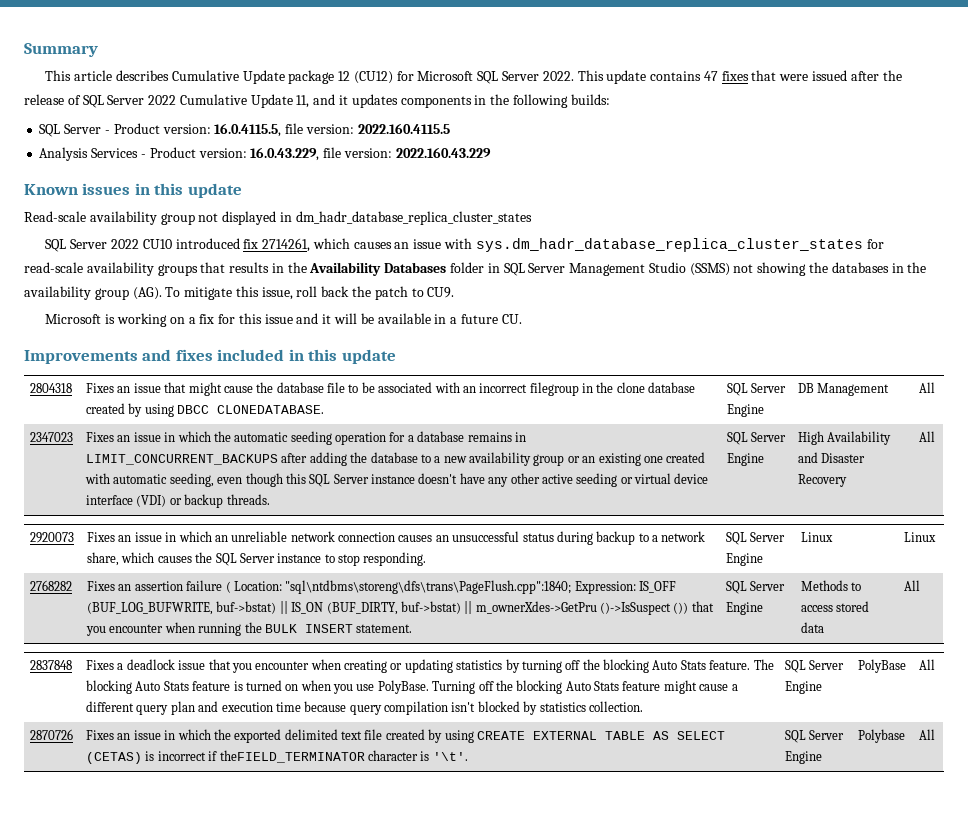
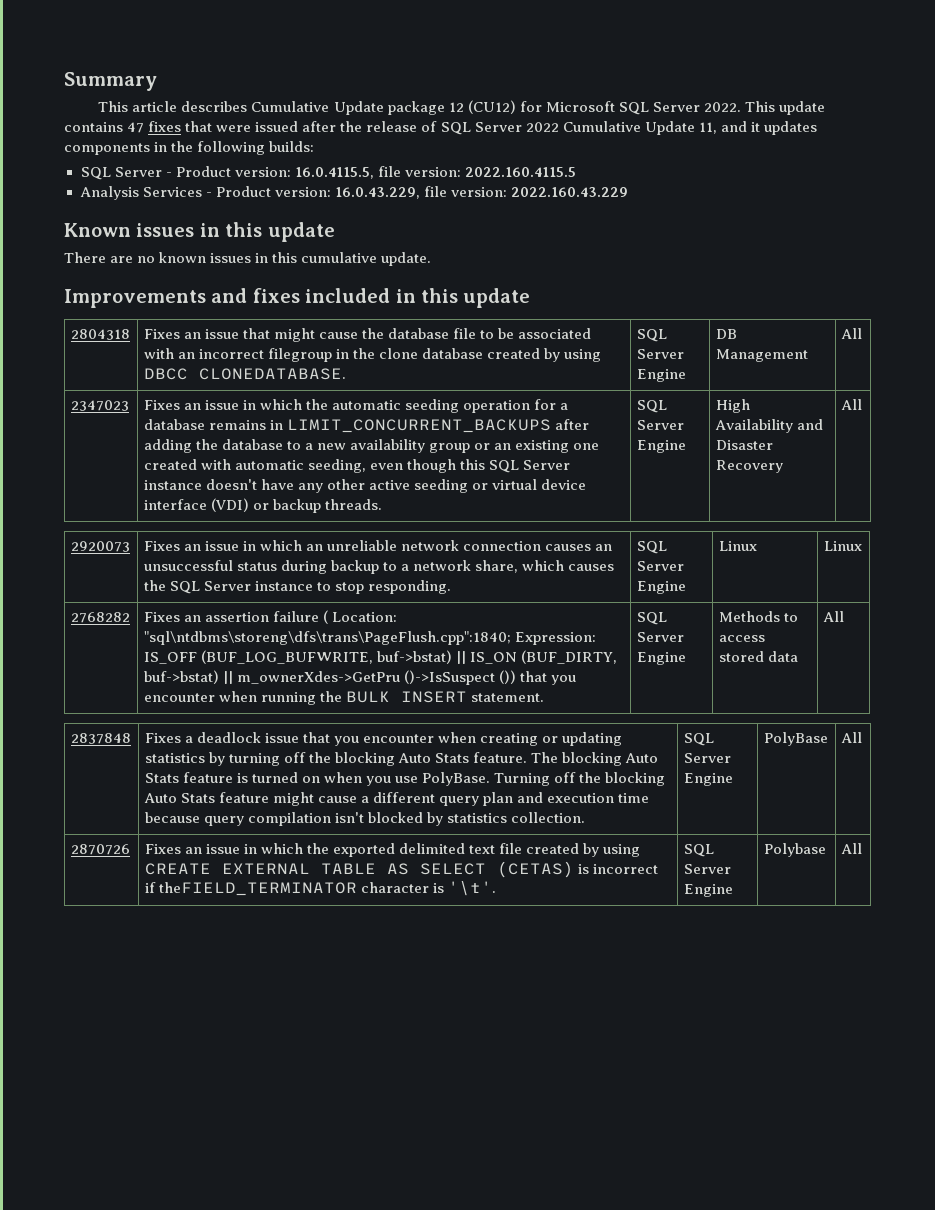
- Read-scale availability group not displayed in dm_hadr_database_replica_cluster_states
- SQL Server 2022 CU10 introduced fix 2714261, which causes an issue with sys.dm_hadr_database_replica_cluster_states for read-scale availability groups that results in the Availability Databases folder in SQL Server Management Studio (SSMS) not showing the databases in the availability group (AG). To mitigate this issue, roll back the patch to CU9.
- Microsoft is working on a fix for this issue and it will be available in a future CU.
+ There are no known issues in this cumulative update.

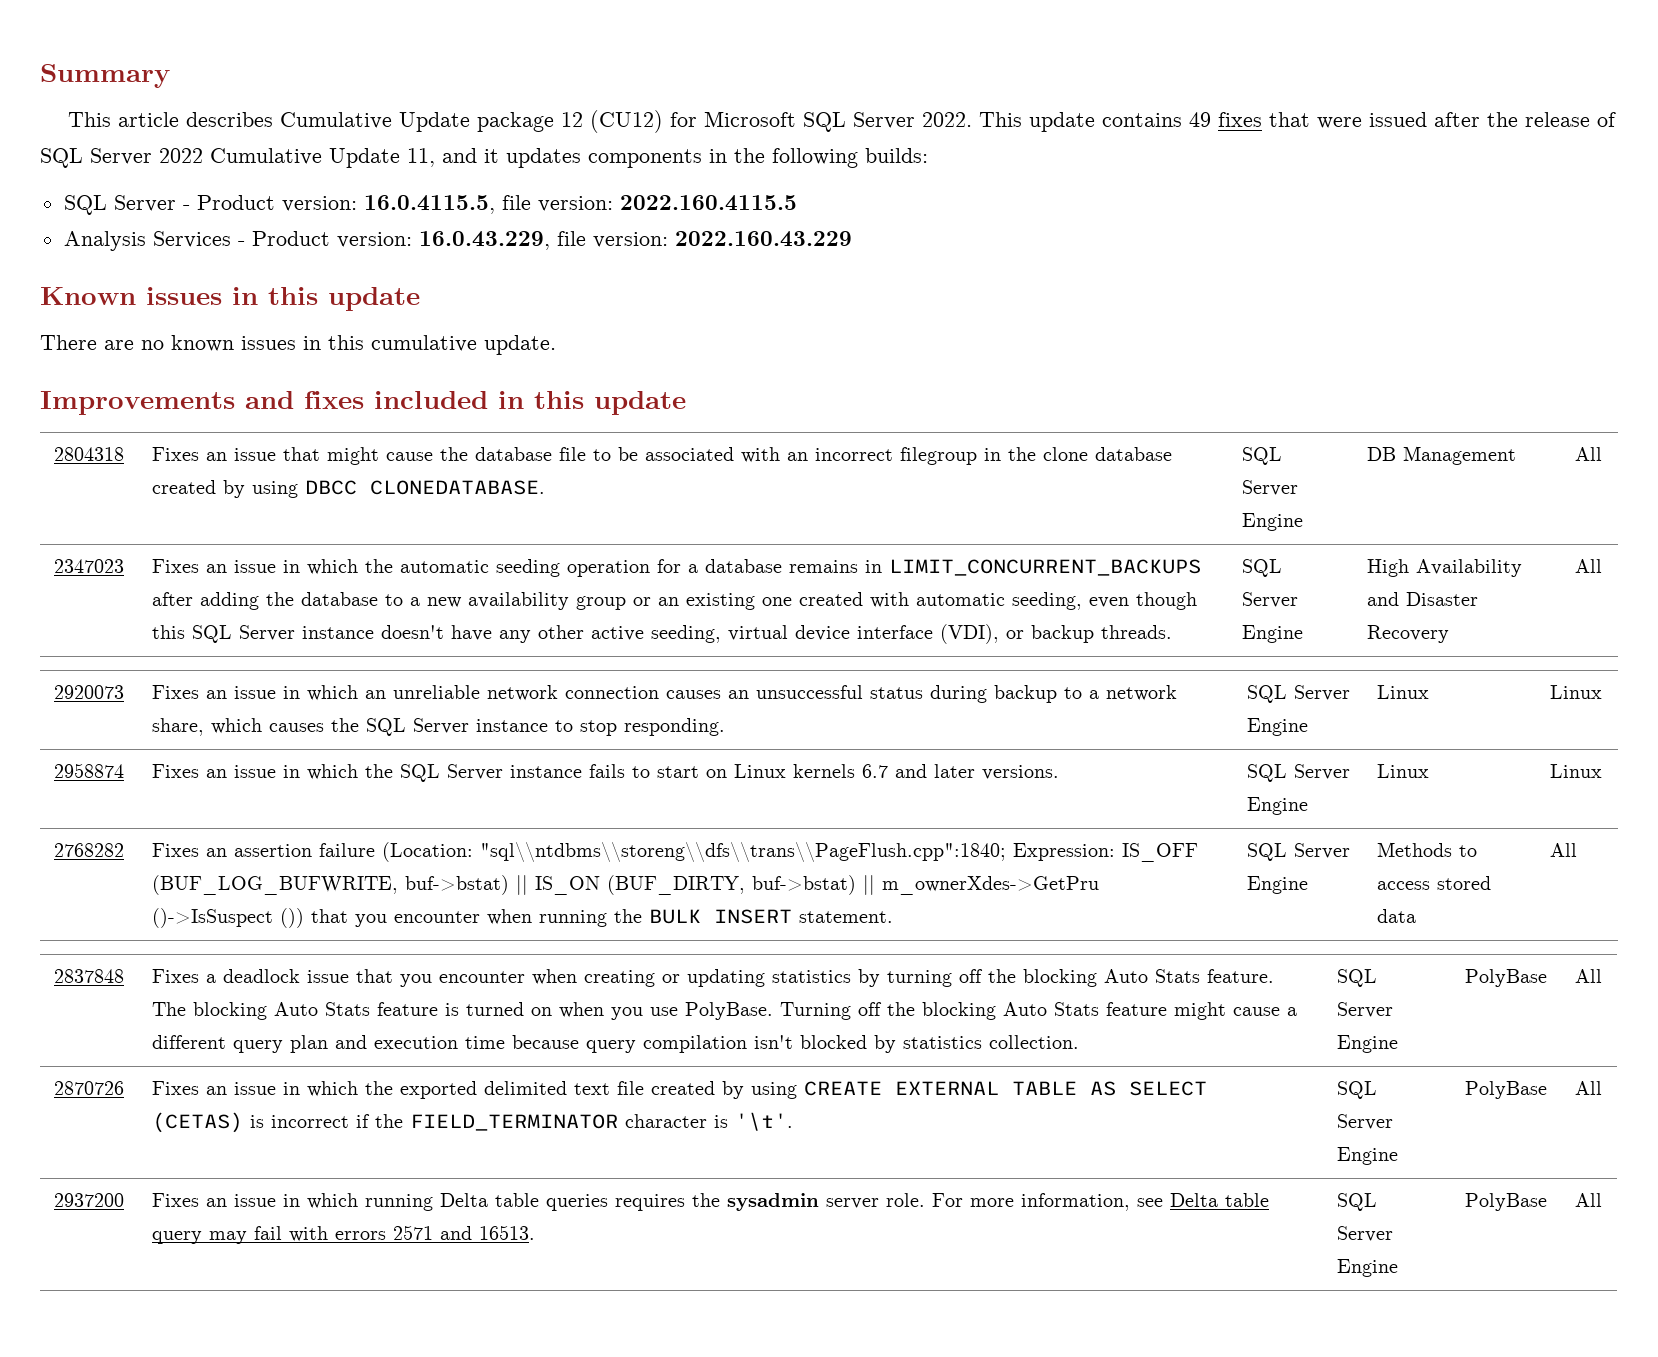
- This update contains 47 fixes that were issued after the release of SQL Server 2022 Cumulative Update 11, and it updates components in the following builds:
+ This update contains 49 fixes that were issued after the release of SQL Server 2022 Cumulative Update 11, and it updates components in the following builds:
- Fixes an issue in which the automatic seeding operation for a database remains in LIMIT_CONCURRENT_BACKUPS after adding the database to a new availability group or an existing one created with automatic seeding, even though this SQL Server instance doesn't have any other active seeding or virtual device interface (VDI) or backup threads.
+ Fixes an issue in which the automatic seeding operation for a database remains in LIMIT_CONCURRENT_BACKUPS after adding the database to a new availability group or an existing one created with automatic seeding, even though this SQL Server instance doesn't have any other active seeding, virtual device interface (VDI), or backup threads.
+ 2958874 | Fixes an issue in which the SQL Server instance fails to start on Linux kernels 6.7 and later versions. | SQL Server Engine | Linux | Linux
- 2768282 | Fixes an assertion failure ( Location: "sql\ntdbms\storeng\dfs\trans\PageFlush.cpp":1840; Expression: IS_OFF (BUF_LOG_BUFWRITE, buf->bstat) || IS_ON (BUF_DIRTY, buf->bstat) || m_ownerXdes->GetPru ()->IsSuspect ()) that you encounter when running the BULK INSERT statement. | SQL Server Engine | Methods to access stored data | All
+ 2768282 | Fixes an assertion failure (Location: "sql\\ntdbms\\storeng\\dfs\\trans\\PageFlush.cpp":1840; Expression: IS_OFF (BUF_LOG_BUFWRITE, buf->bstat) || IS_ON (BUF_DIRTY, buf->bstat) || m_ownerXdes->GetPru ()->IsSuspect ()) that you encounter when running the BULK INSERT statement. | SQL Server Engine | Methods to access stored data | All
- 2870726 | Fixes an issue in which the exported delimited text file created by using CREATE EXTERNAL TABLE AS SELECT (CETAS) is incorrect if theFIELD_TERMINATOR character is '\t'. | SQL Server Engine | Polybase | All
+ 2870726 | Fixes an issue in which the exported delimited text file created by using CREATE EXTERNAL TABLE AS SELECT (CETAS) is incorrect if the FIELD_TERMINATOR character is '\t'. | SQL Server Engine | PolyBase | All
+ 2937200 | Fixes an issue in which running Delta table queries requires the sysadmin server role. For more information, see Delta table query may fail with errors 2571 and 16513. | SQL Server Engine | PolyBase | All

